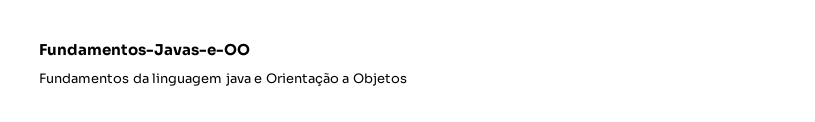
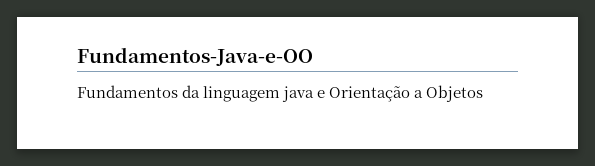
- Fundamentos-Javas-e-OO
+ Fundamentos-Java-e-OO

